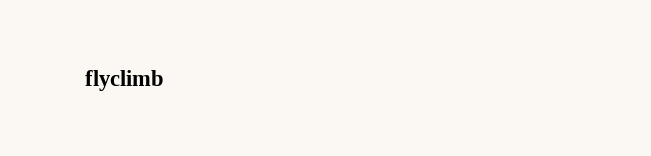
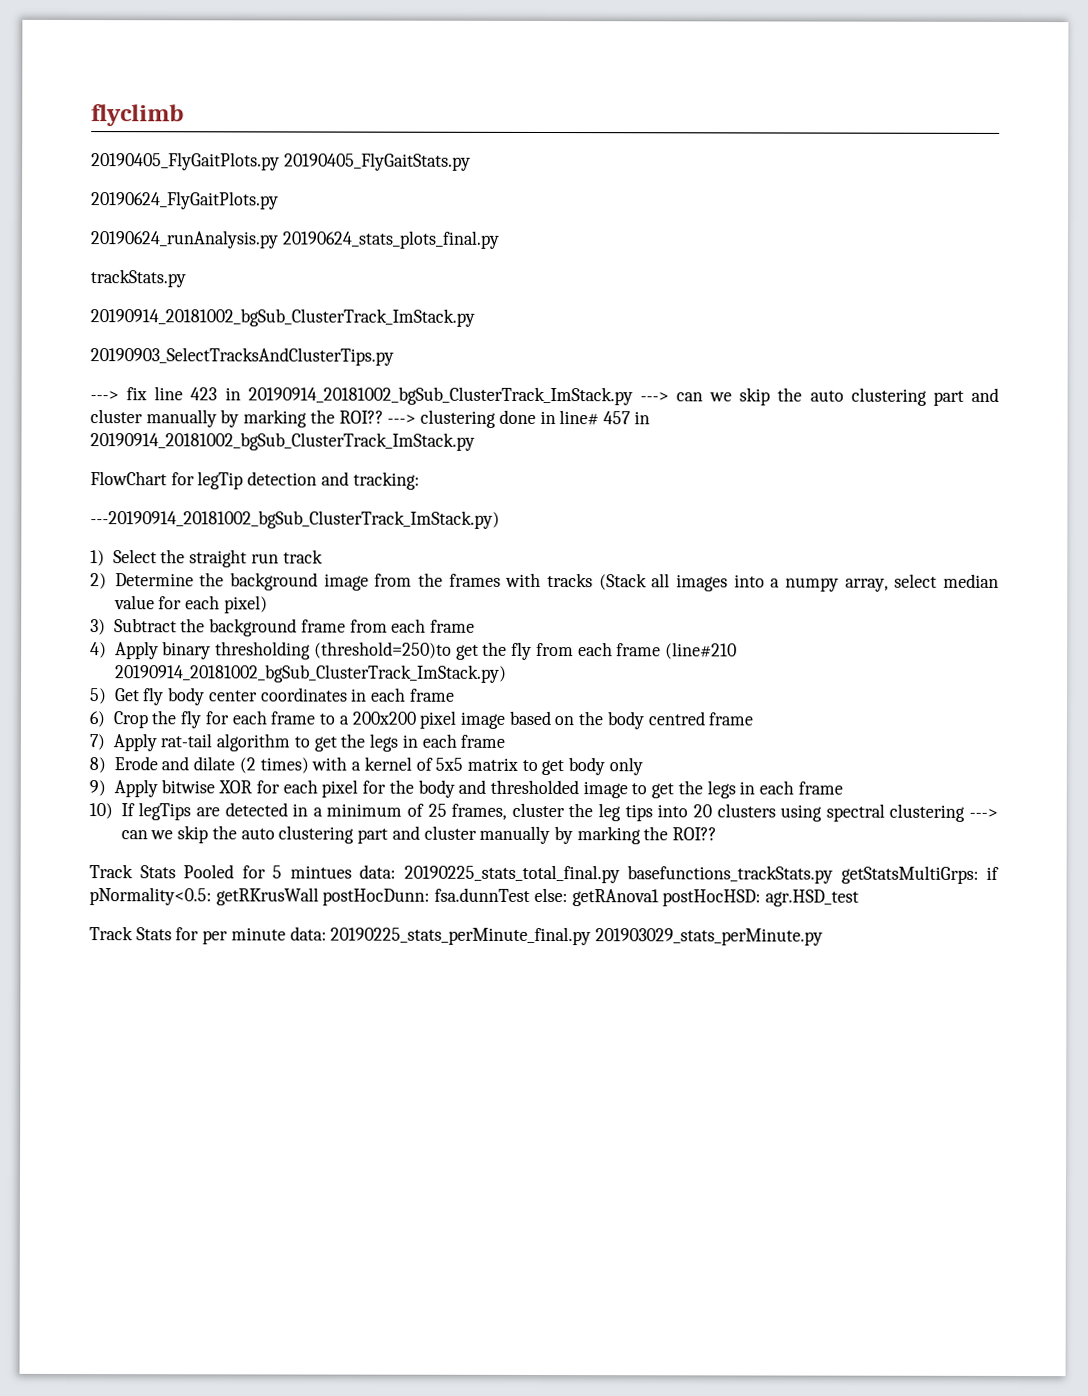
+ 20190405_FlyGaitPlots.py 20190405_FlyGaitStats.py
+ 20190624_FlyGaitPlots.py
+ 20190624_runAnalysis.py 20190624_stats_plots_final.py
+ trackStats.py
+ 20190914_20181002_bgSub_ClusterTrack_ImStack.py
+ 20190903_SelectTracksAndClusterTips.py
+ ---> fix line 423 in 20190914_20181002_bgSub_ClusterTrack_ImStack.py ---> can we skip the auto clustering part and cluster manually by marking the ROI?? ---> clustering done in line# 457 in 20190914_20181002_bgSub_ClusterTrack_ImStack.py
+ FlowChart for legTip detection and tracking:
+ ---20190914_20181002_bgSub_ClusterTrack_ImStack.py)
+ 1) Select the straight run track
+ 2) Determine the background image from the frames with tracks (Stack all images into a numpy array, select median value for each pixel)
+ 3) Subtract the background frame from each frame
+ 4) Apply binary thresholding (threshold=250)to get the fly from each frame (line#210 20190914_20181002_bgSub_ClusterTrack_ImStack.py)
+ 5) Get fly body center coordinates in each frame
+ 6) Crop the fly for each frame to a 200x200 pixel image based on the body centred frame
+ 7) Apply rat-tail algorithm to get the legs in each frame
+ 8) Erode and dilate (2 times) with a kernel of 5x5 matrix to get body only
+ 9) Apply bitwise XOR for each pixel for the body and thresholded image to get the legs in each frame
+ 10) If legTips are detected in a minimum of 25 frames, cluster the leg tips into 20 clusters using spectral clustering ---> can we skip the auto clustering part and cluster manually by marking the ROI??
+ Track Stats Pooled for 5 mintues data: 20190225_stats_total_final.py basefunctions_trackStats.py getStatsMultiGrps: if pNormality<0.5: getRKrusWall postHocDunn: fsa.dunnTest else: getRAnova1 postHocHSD: agr.HSD_test
+ Track Stats for per minute data: 20190225_stats_perMinute_final.py 201903029_stats_perMinute.py

